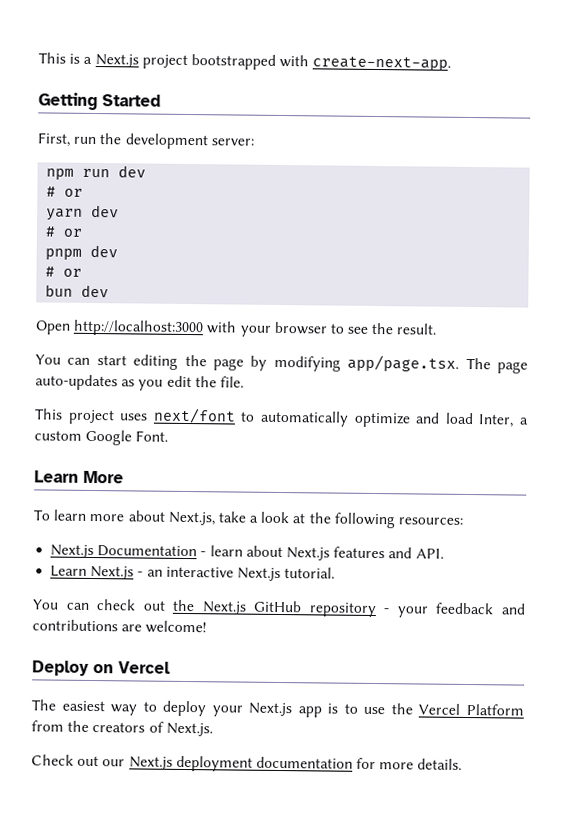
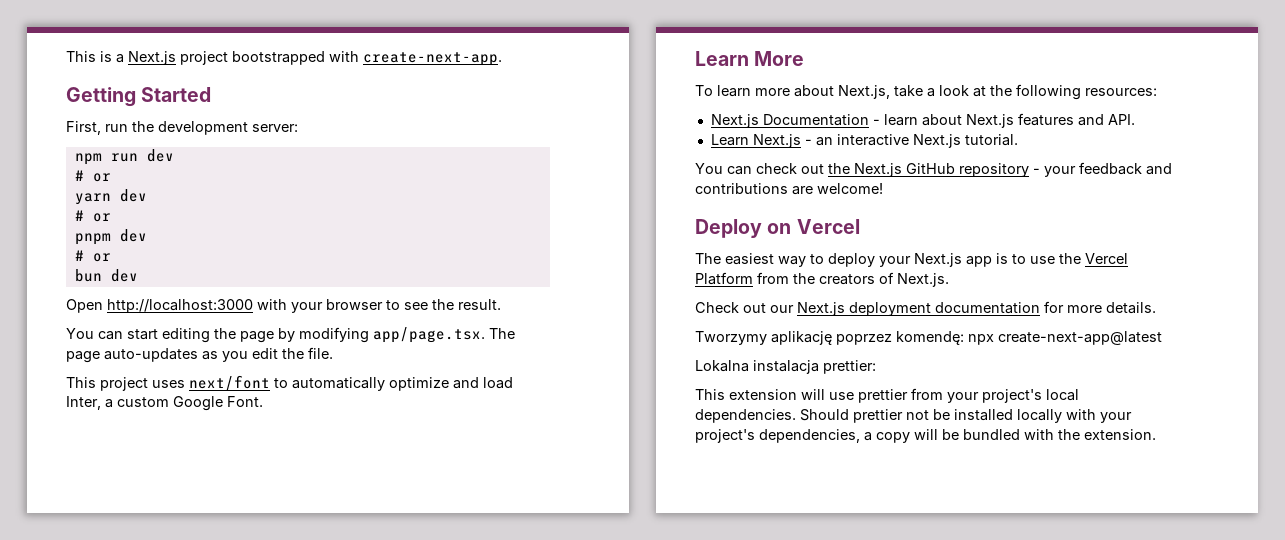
+ Tworzymy aplikację poprzez komendę: npx create-next-app@latest
+ Lokalna instalacja prettier:
+ This extension will use prettier from your project's local dependencies. Should prettier not be installed locally with your project's dependencies, a copy will be bundled with the extension.

